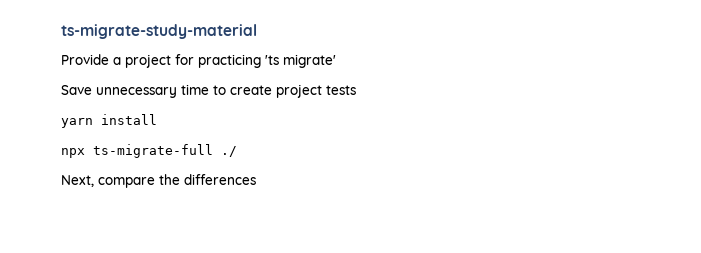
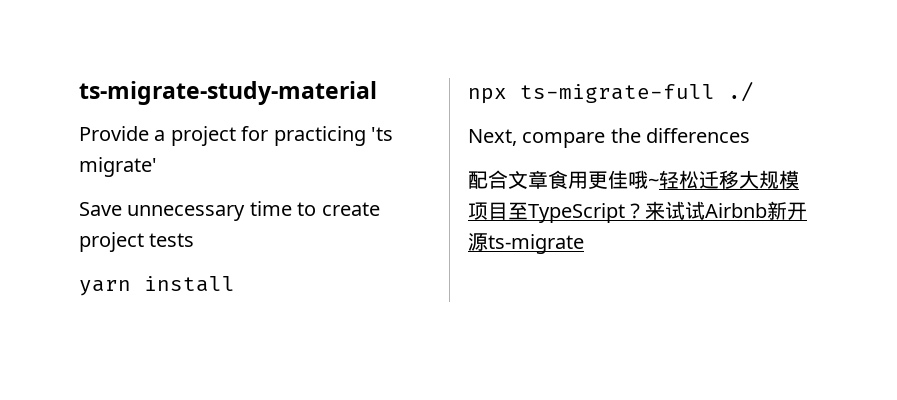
+ 配合文章食用更佳哦~轻松迁移大规模项目至TypeScript？来试试Airbnb新开源ts-migrate

